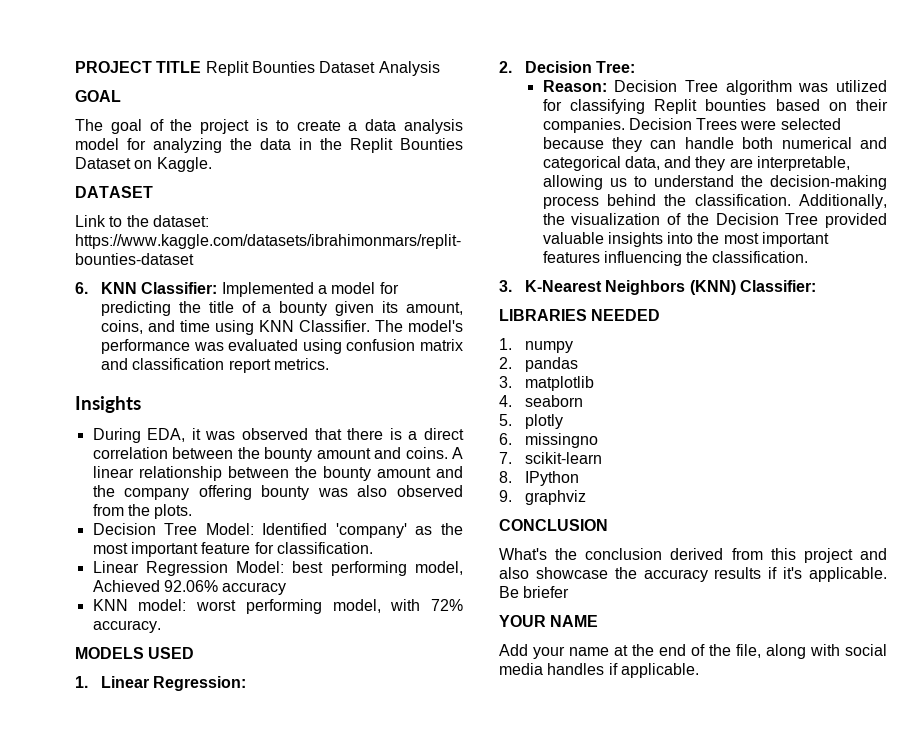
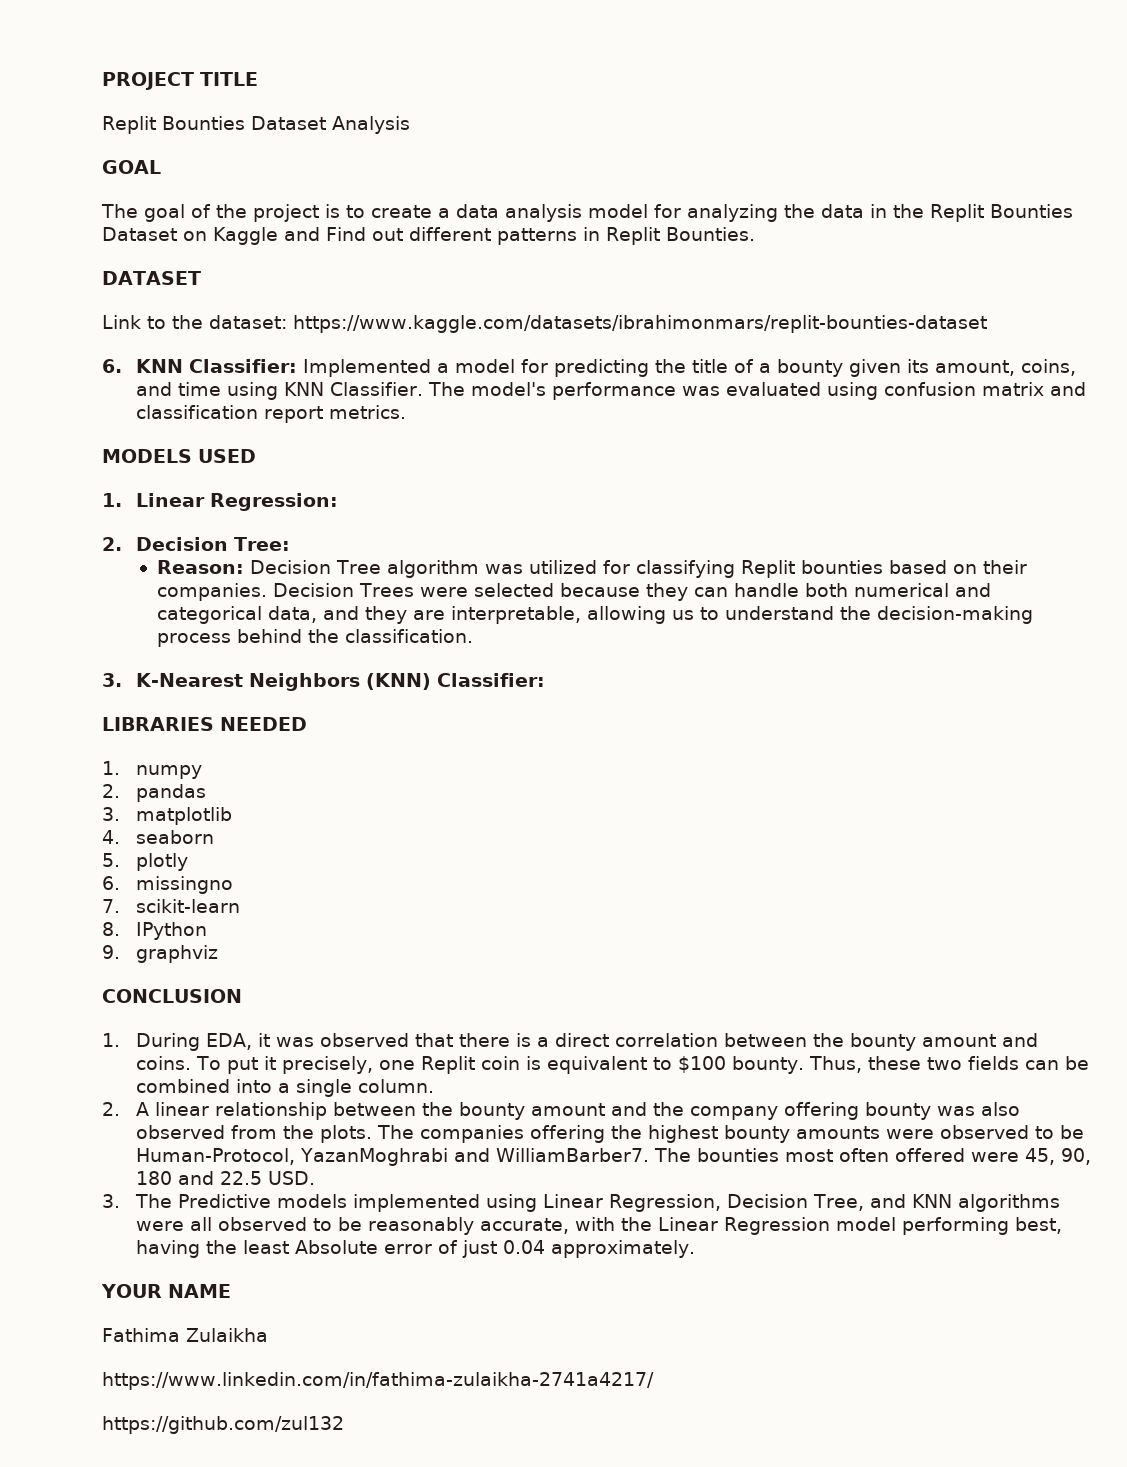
- PROJECT TITLE Replit Bounties Dataset Analysis
+ PROJECT TITLE
+ Replit Bounties Dataset Analysis
- The goal of the project is to create a data analysis model for analyzing the data in the Replit Bounties Dataset on Kaggle.
+ The goal of the project is to create a data analysis model for analyzing the data in the Replit Bounties Dataset on Kaggle and Find out different patterns in Replit Bounties.
- Insights
- During EDA, it was observed that there is a direct correlation between the bounty amount and coins. A linear relationship between the bounty amount and the company offering bounty was also observed from the plots.
- Decision Tree Model: Identified 'company' as the most important feature for classification.
- Linear Regression Model: best performing model, Achieved 92.06% accuracy
- KNN model: worst performing model, with 72% accuracy.
- Additionally, the visualization of the Decision Tree provided valuable insights into the most important features influencing the classification.
- What's the conclusion derived from this project and also showcase the accuracy results if it's applicable. Be briefer
+ 1. During EDA, it was observed that there is a direct correlation between the bounty amount and coins. To put it precisely, one Replit coin is equivalent to $100 bounty. Thus, these two fields can be combined into a single column.
+ 2. A linear relationship between the bounty amount and the company offering bounty was also observed from the plots. The companies offering the highest bounty amounts were observed to be Human-Protocol, YazanMoghrabi and WilliamBarber7. The bounties most often offered were 45, 90, 180 and 22.5 USD.
+ 3. The Predictive models implemented using Linear Regression, Decision Tree, and KNN algorithms were all observed to be reasonably accurate, with the Linear Regression model performing best, having the least Absolute error of just 0.04 approximately.
  YOUR NAME
- Add your name at the end of the file, along with social media handles if applicable.
+ Fathima Zulaikha
+ https://www.linkedin.com/in/fathima-zulaikha-2741a4217/
+ https://github.com/zul132

